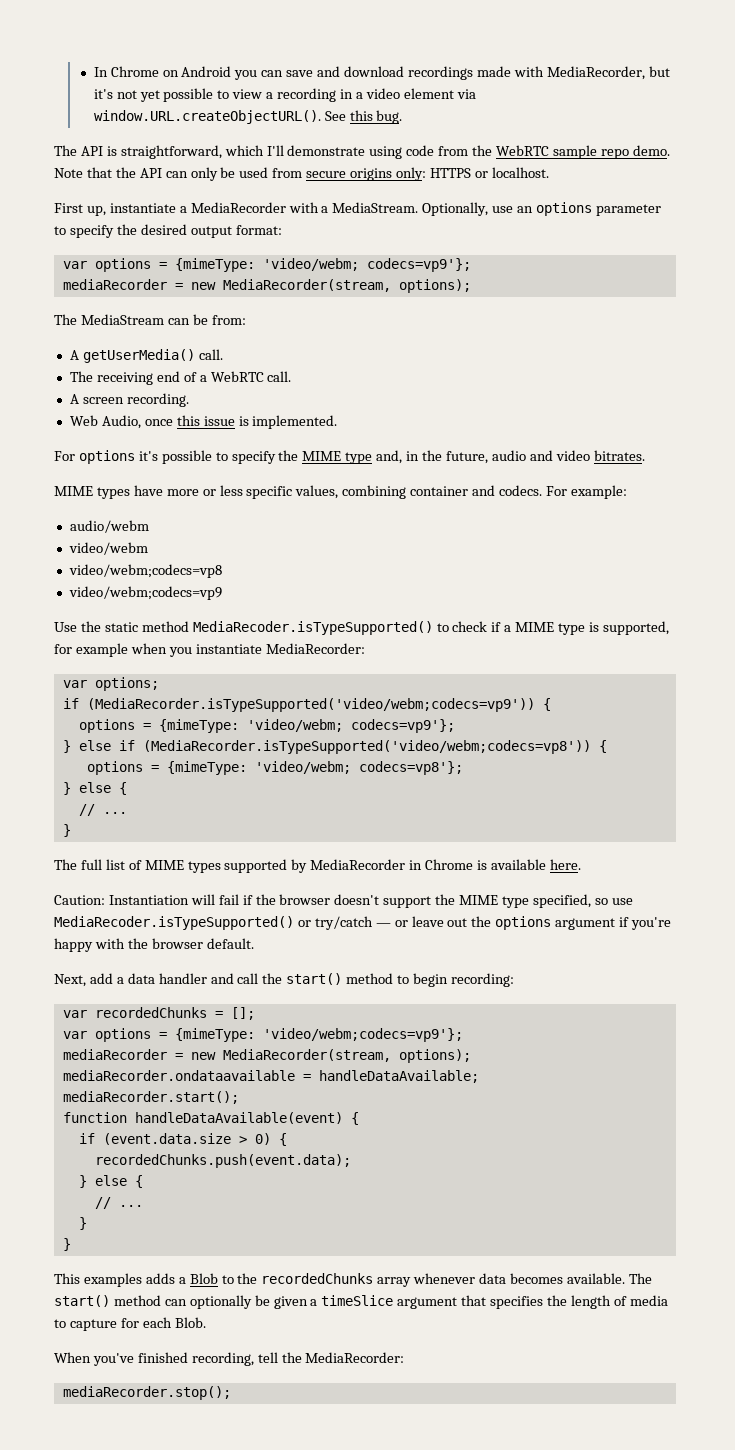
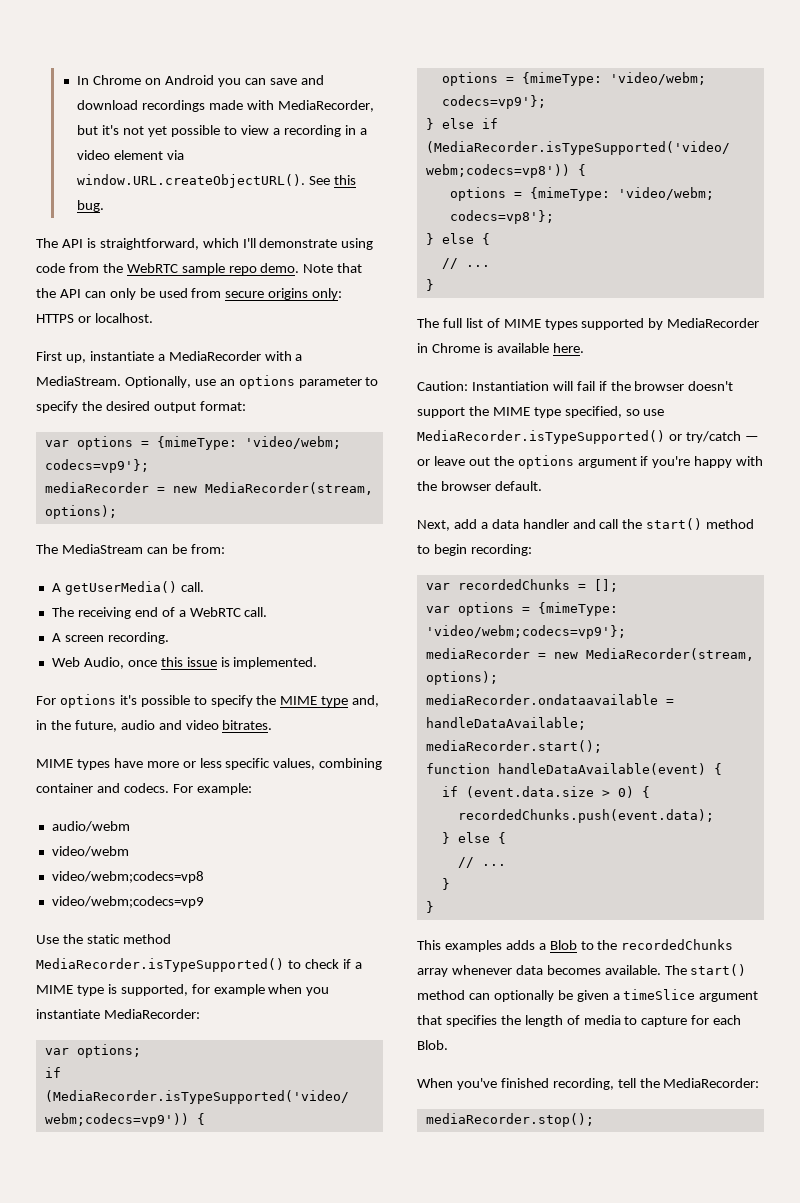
- Use the static method MediaRecoder.isTypeSupported() to check if a MIME type is supported, for example when you instantiate MediaRecorder:
+ Use the static method MediaRecorder.isTypeSupported() to check if a MIME type is supported, for example when you instantiate MediaRecorder:
- Caution: Instantiation will fail if the browser doesn't support the MIME type specified, so use MediaRecoder.isTypeSupported() or try/catch — or leave out the options argument if you're happy with the browser default.
+ Caution: Instantiation will fail if the browser doesn't support the MIME type specified, so use MediaRecorder.isTypeSupported() or try/catch — or leave out the options argument if you're happy with the browser default.

